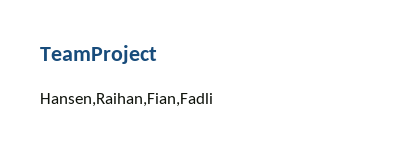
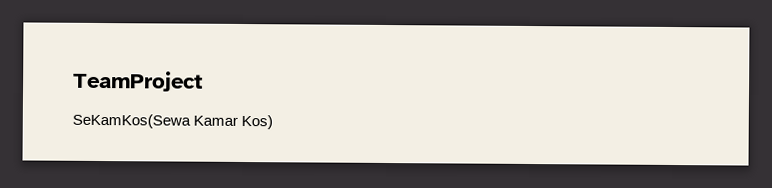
- Hansen,Raihan,Fian,Fadli
+ SeKamKos(Sewa Kamar Kos)

